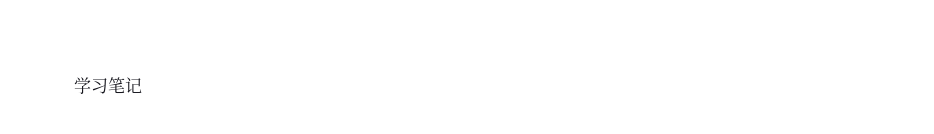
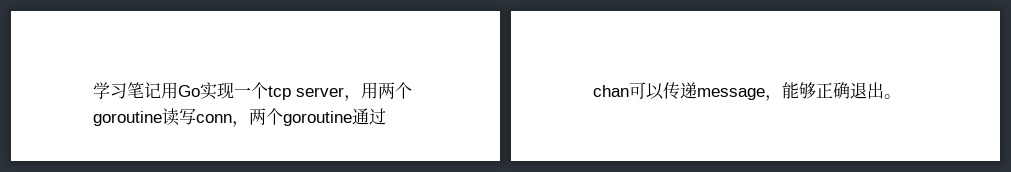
- 学习笔记
+ 学习笔记用Go实现一个tcp server，用两个goroutine读写conn，两个goroutine通过chan可以传递message，能够正确退出。

